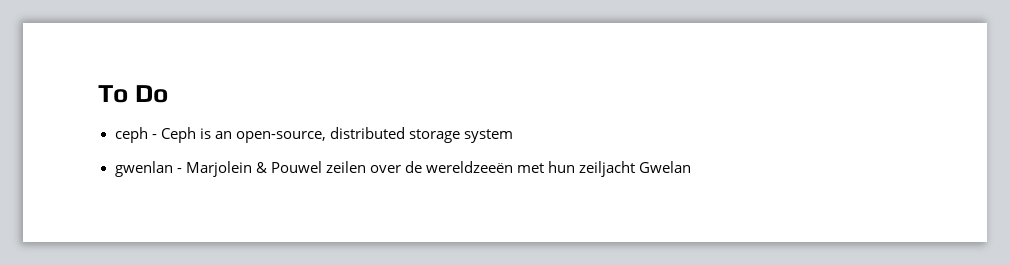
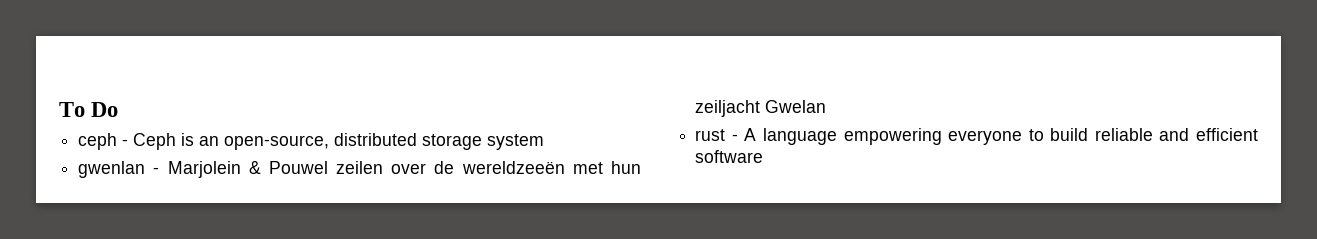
+ rust - A language empowering everyone to build reliable and efficient software

